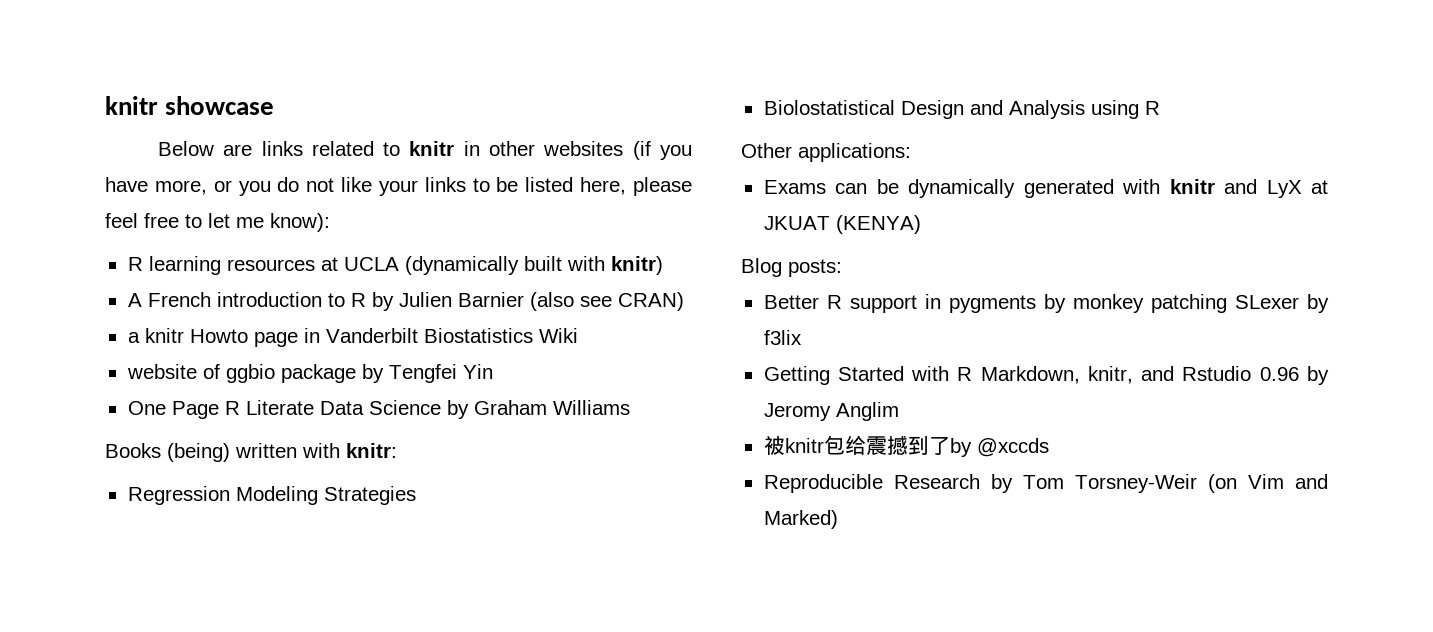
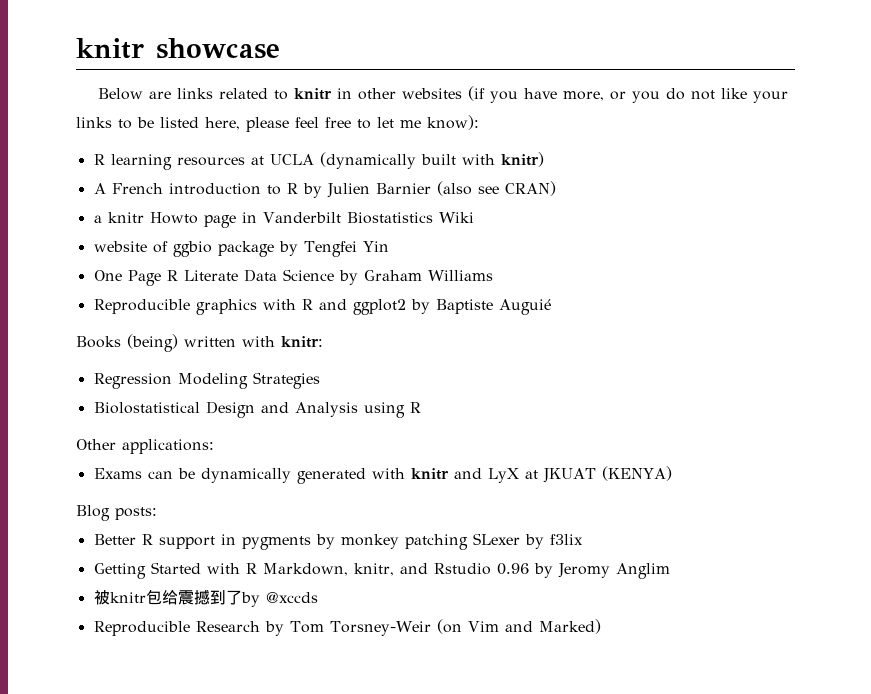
+ Reproducible graphics with R and ggplot2 by Baptiste Auguié

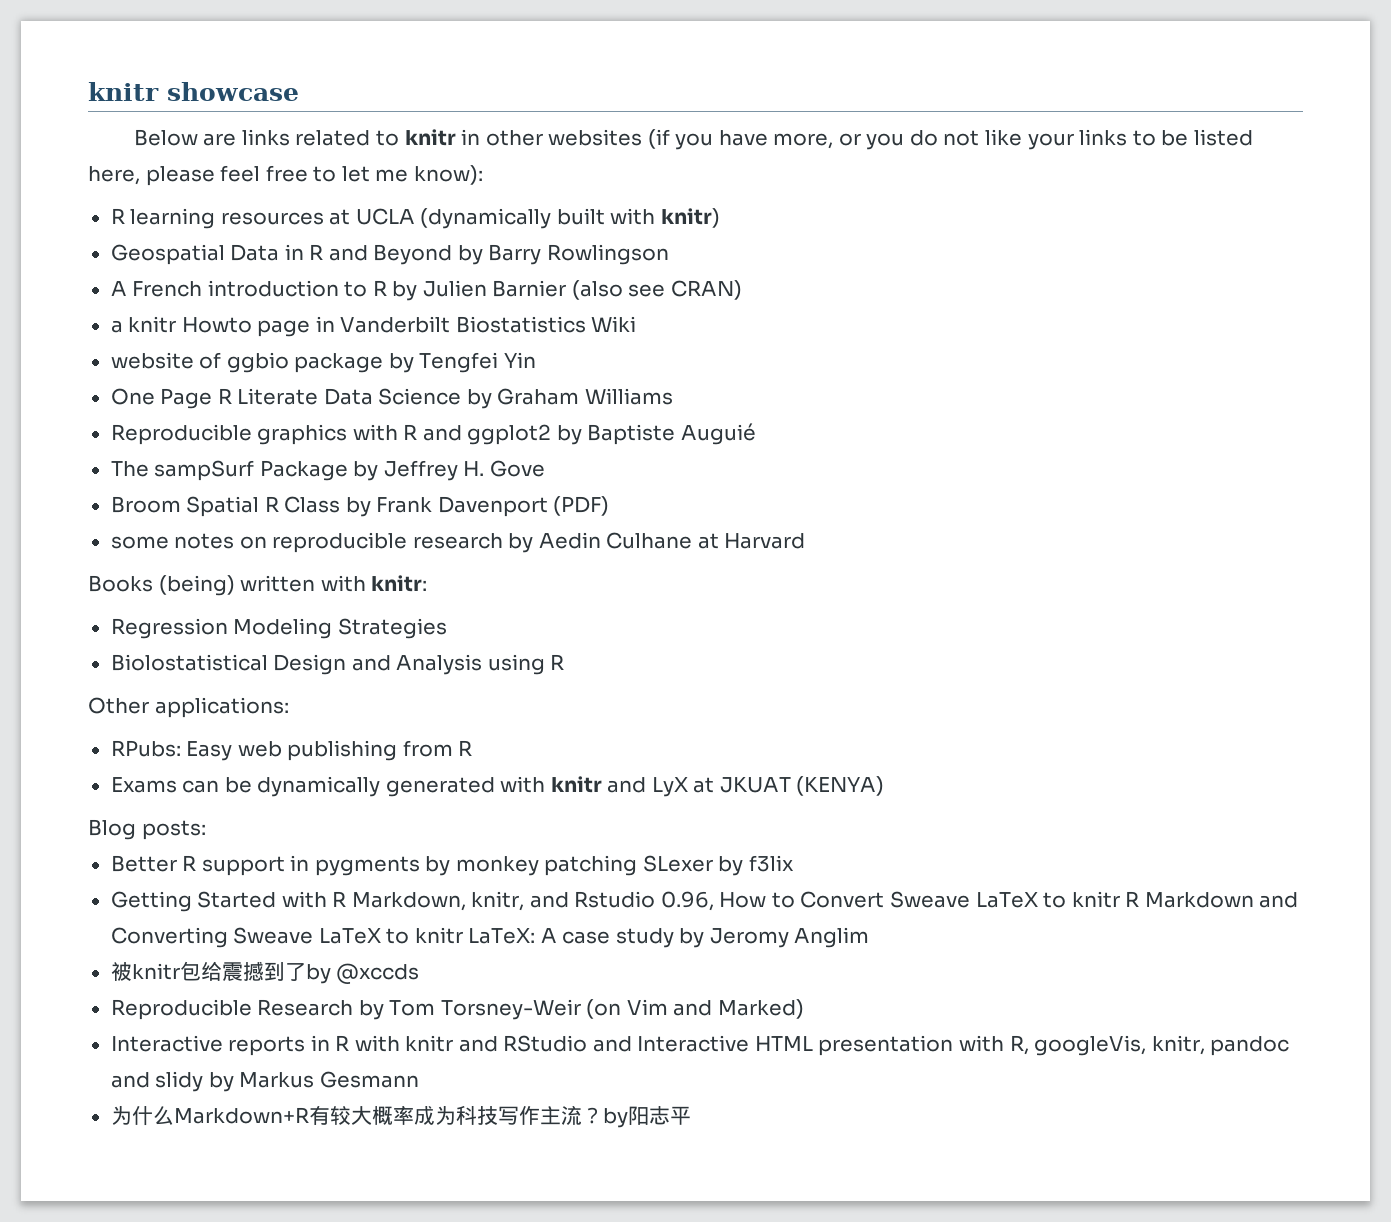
+ Geospatial Data in R and Beyond by Barry Rowlingson
+ The sampSurf Package by Jeffrey H. Gove
+ Broom Spatial R Class by Frank Davenport (PDF)
+ some notes on reproducible research by Aedin Culhane at Harvard
+ RPubs: Easy web publishing from R
- Getting Started with R Markdown, knitr, and Rstudio 0.96 by Jeromy Anglim
+ Getting Started with R Markdown, knitr, and Rstudio 0.96, How to Convert Sweave LaTeX to knitr R Markdown and Converting Sweave LaTeX to knitr LaTeX: A case study by Jeromy Anglim
+ Interactive reports in R with knitr and RStudio and Interactive HTML presentation with R, googleVis, knitr, pandoc and slidy by Markus Gesmann
+ 为什么Markdown+R有较大概率成为科技写作主流？by阳志平

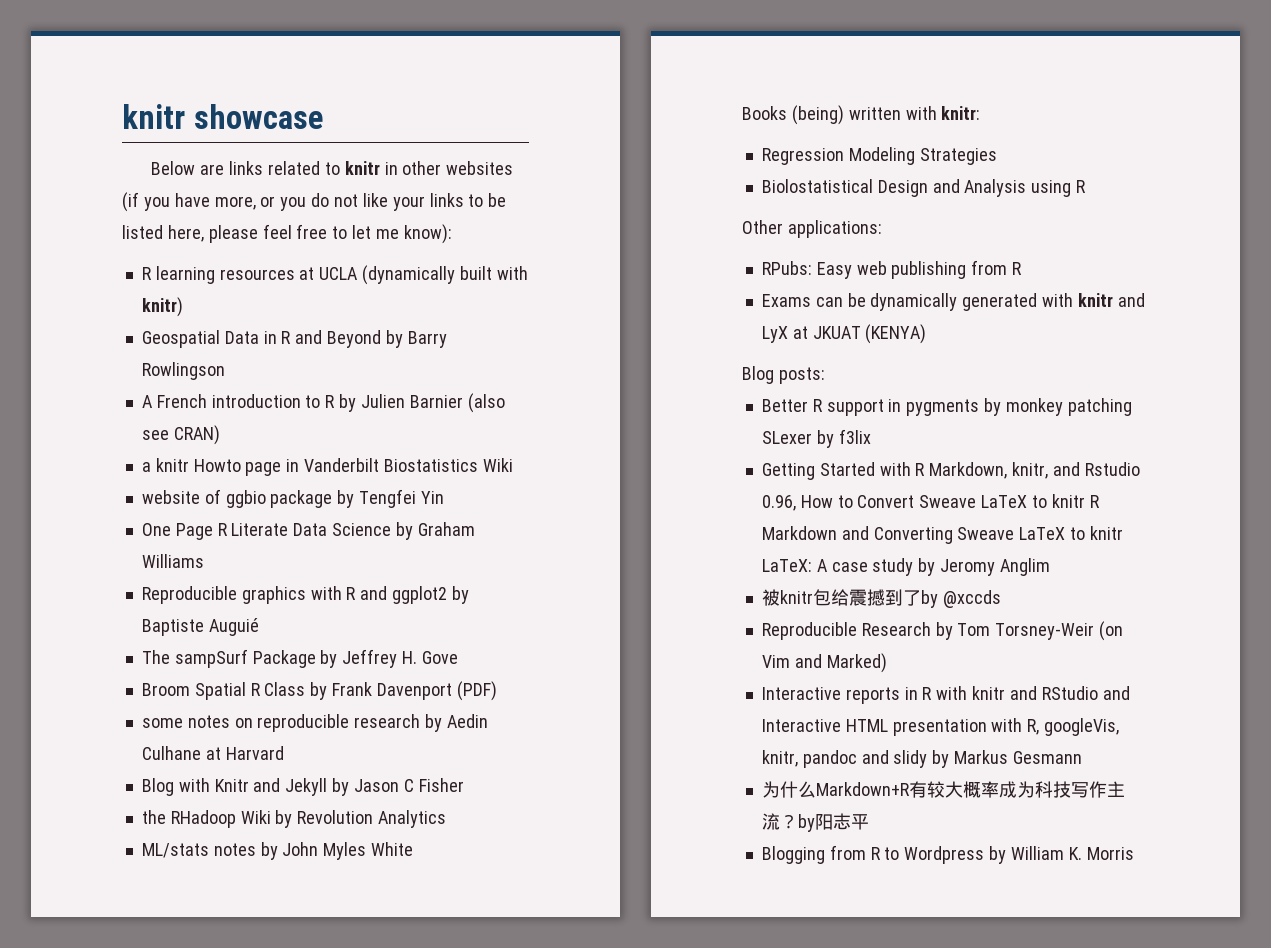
+ Blog with Knitr and Jekyll by Jason C Fisher
+ the RHadoop Wiki by Revolution Analytics
+ ML/stats notes by John Myles White
+ Blogging from R to Wordpress by William K. Morris

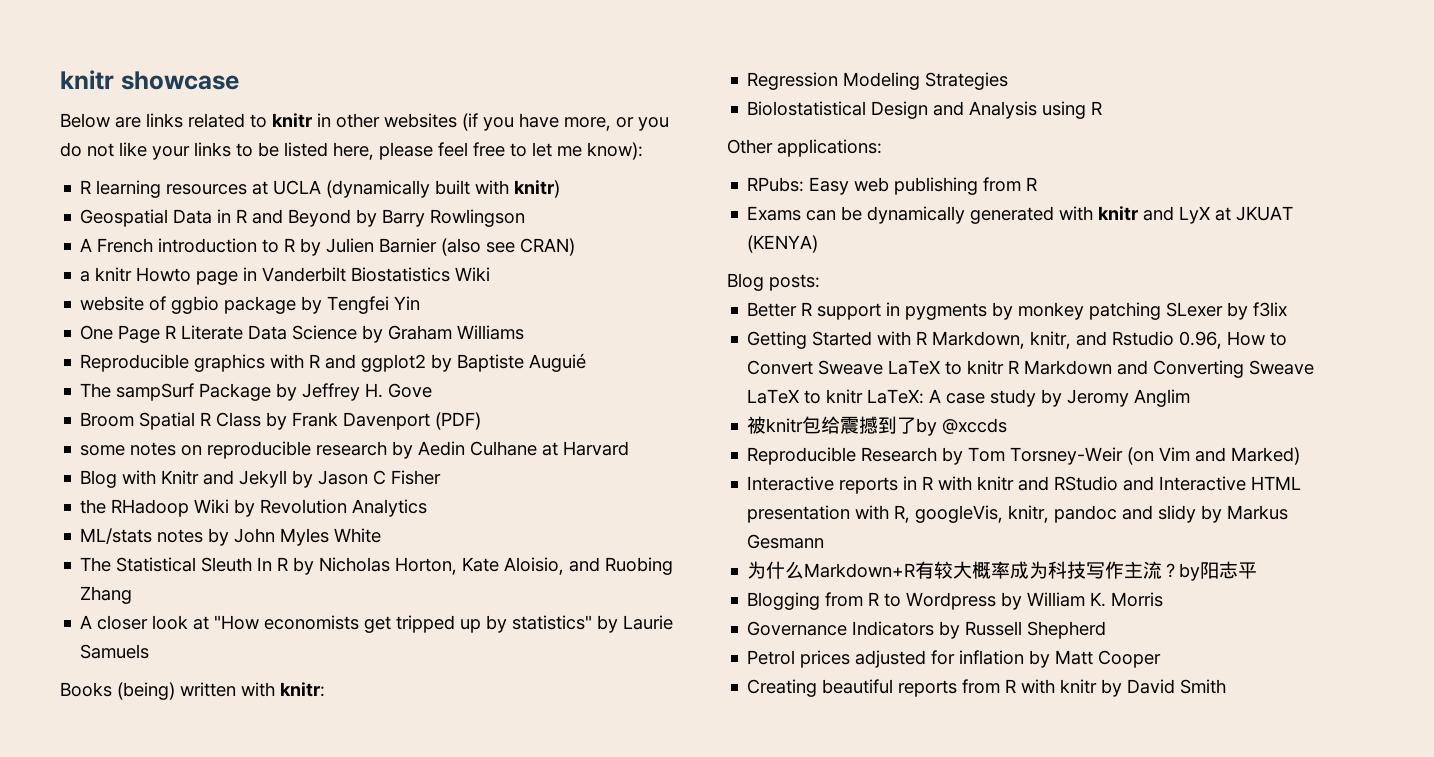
+ The Statistical Sleuth In R by Nicholas Horton, Kate Aloisio, and Ruobing Zhang
+ A closer look at "How economists get tripped up by statistics" by Laurie Samuels
+ Governance Indicators by Russell Shepherd
+ Petrol prices adjusted for inflation by Matt Cooper
+ Creating beautiful reports from R with knitr by David Smith

